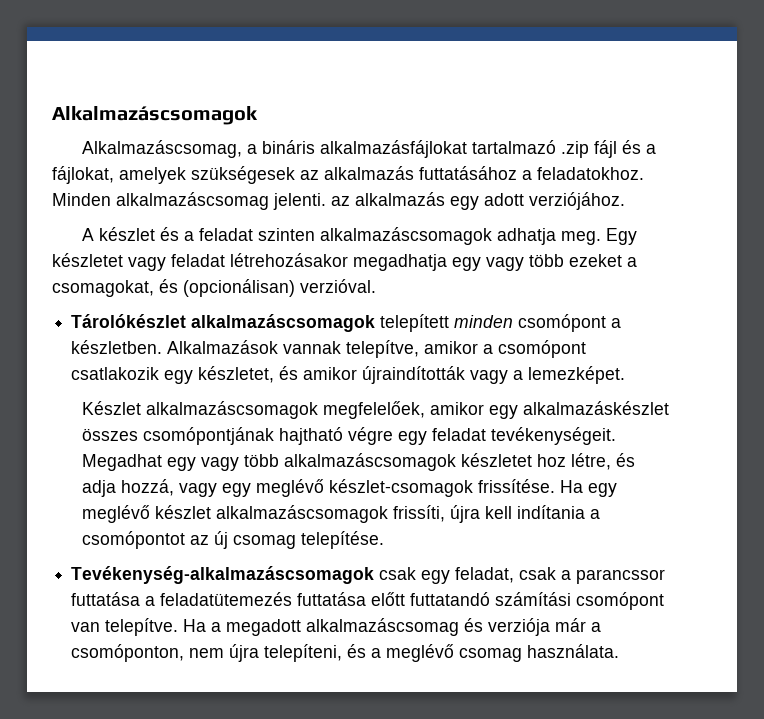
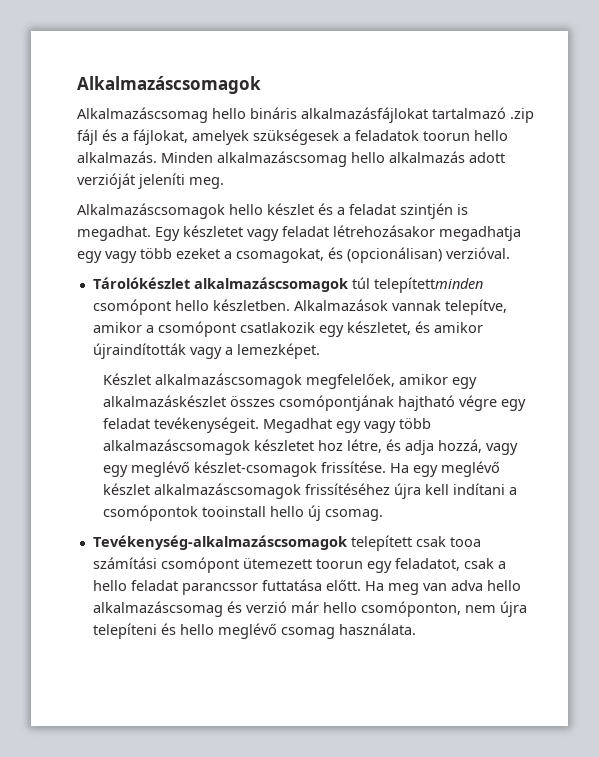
- Alkalmazáscsomag, a bináris alkalmazásfájlokat tartalmazó .zip fájl és a fájlokat, amelyek szükségesek az alkalmazás futtatásához a feladatokhoz. Minden alkalmazáscsomag jelenti. az alkalmazás egy adott verziójához.
- A készlet és a feladat szinten alkalmazáscsomagok adhatja meg.
+ Alkalmazáscsomag hello bináris alkalmazásfájlokat tartalmazó .zip fájl és a fájlokat, amelyek szükségesek a feladatok toorun hello alkalmazás. Minden alkalmazáscsomag hello alkalmazás adott verzióját jeleníti meg.
+ Alkalmazáscsomagok hello készlet és a feladat szintjén is megadhat.
- Tárolókészlet alkalmazáscsomagok telepített minden csomópont a készletben.
+ Tárolókészlet alkalmazáscsomagok túl telepítettminden csomópont hello készletben.
- Ha egy meglévő készlet alkalmazáscsomagok frissíti, újra kell indítania a csomópontot az új csomag telepítése.
- Tevékenység-alkalmazáscsomagok csak egy feladat, csak a parancssor futtatása a feladatütemezés futtatása előtt futtatandó számítási csomópont van telepítve. Ha a megadott alkalmazáscsomag és verziója már a csomóponton, nem újra telepíteni, és a meglévő csomag használata.
+ Ha egy meglévő készlet alkalmazáscsomagok frissítéséhez újra kell indítani a csomópontok tooinstall hello új csomag.
+ Tevékenység-alkalmazáscsomagok telepített csak tooa számítási csomópont ütemezett toorun egy feladatot, csak a hello feladat parancssor futtatása előtt. Ha meg van adva hello alkalmazáscsomag és verzió már hello csomóponton, nem újra telepíteni és hello meglévő csomag használata.

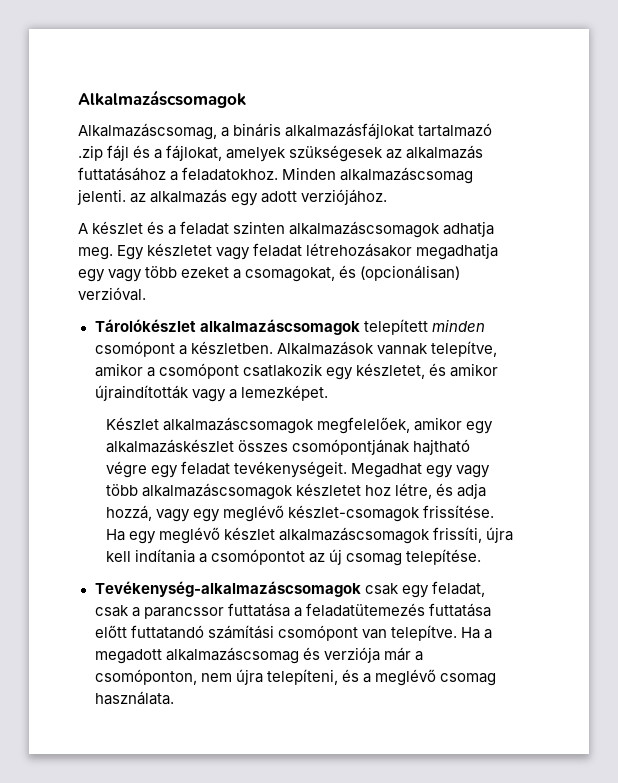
- Alkalmazáscsomag hello bináris alkalmazásfájlokat tartalmazó .zip fájl és a fájlokat, amelyek szükségesek a feladatok toorun hello alkalmazás. Minden alkalmazáscsomag hello alkalmazás adott verzióját jeleníti meg.
- Alkalmazáscsomagok hello készlet és a feladat szintjén is megadhat.
+ Alkalmazáscsomag, a bináris alkalmazásfájlokat tartalmazó .zip fájl és a fájlokat, amelyek szükségesek az alkalmazás futtatásához a feladatokhoz. Minden alkalmazáscsomag jelenti. az alkalmazás egy adott verziójához.
+ A készlet és a feladat szinten alkalmazáscsomagok adhatja meg.
- Tárolókészlet alkalmazáscsomagok túl telepítettminden csomópont hello készletben.
+ Tárolókészlet alkalmazáscsomagok telepített minden csomópont a készletben.
- Ha egy meglévő készlet alkalmazáscsomagok frissítéséhez újra kell indítani a csomópontok tooinstall hello új csomag.
- Tevékenység-alkalmazáscsomagok telepített csak tooa számítási csomópont ütemezett toorun egy feladatot, csak a hello feladat parancssor futtatása előtt. Ha meg van adva hello alkalmazáscsomag és verzió már hello csomóponton, nem újra telepíteni és hello meglévő csomag használata.
+ Ha egy meglévő készlet alkalmazáscsomagok frissíti, újra kell indítania a csomópontot az új csomag telepítése.
+ Tevékenység-alkalmazáscsomagok csak egy feladat, csak a parancssor futtatása a feladatütemezés futtatása előtt futtatandó számítási csomópont van telepítve. Ha a megadott alkalmazáscsomag és verziója már a csomóponton, nem újra telepíteni, és a meglévő csomag használata.

